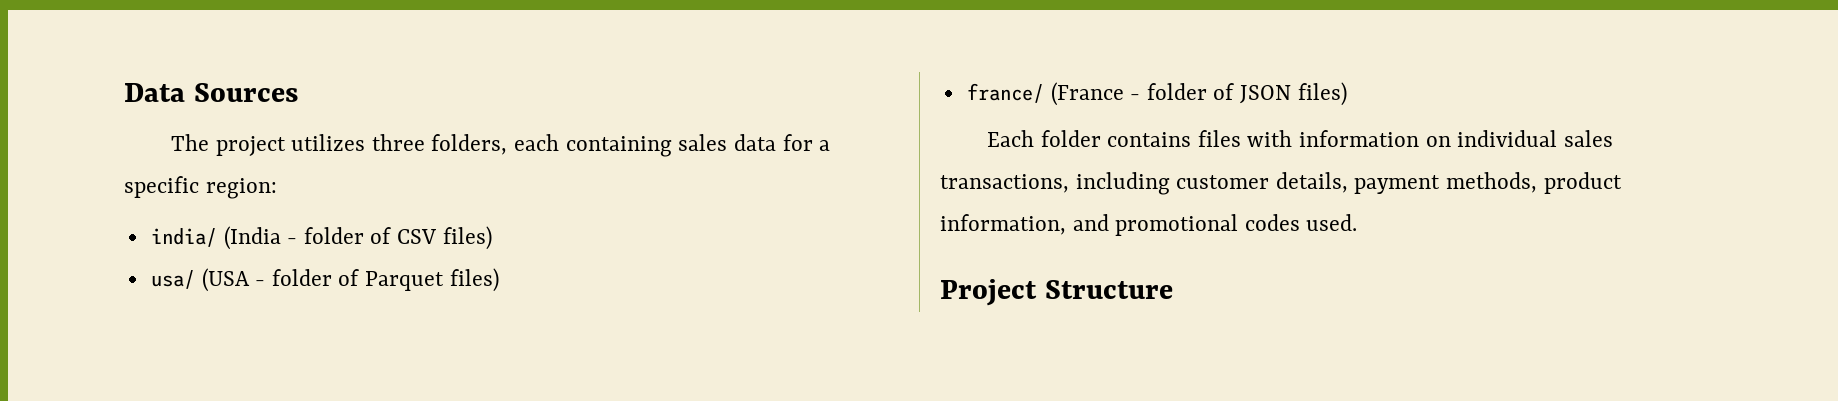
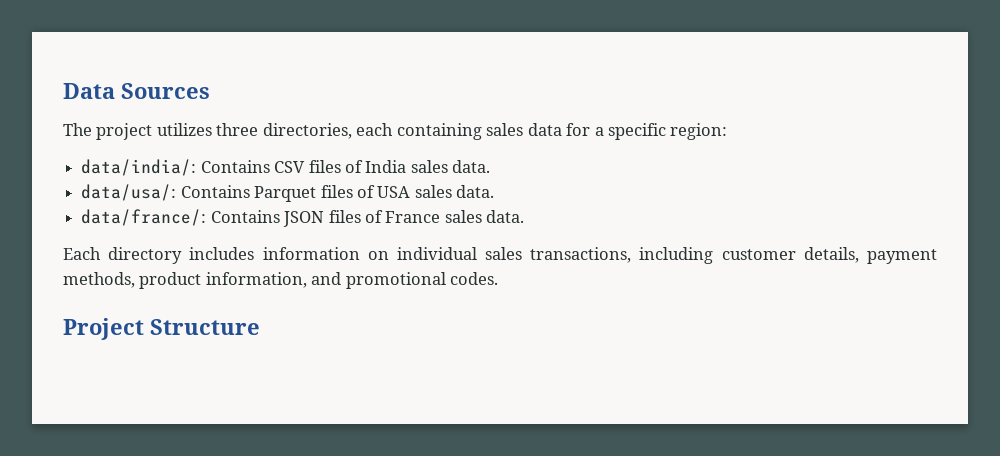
- The project utilizes three folders, each containing sales data for a specific region:
+ The project utilizes three directories, each containing sales data for a specific region:
- india/ (India - folder of CSV files)
- usa/ (USA - folder of Parquet files)
- france/ (France - folder of JSON files)
- Each folder contains files with information on individual sales transactions, including customer details, payment methods, product information, and promotional codes used.
+ data/india/: Contains CSV files of India sales data.
+ data/usa/: Contains Parquet files of USA sales data.
+ data/france/: Contains JSON files of France sales data.
+ Each directory includes information on individual sales transactions, including customer details, payment methods, product information, and promotional codes.

